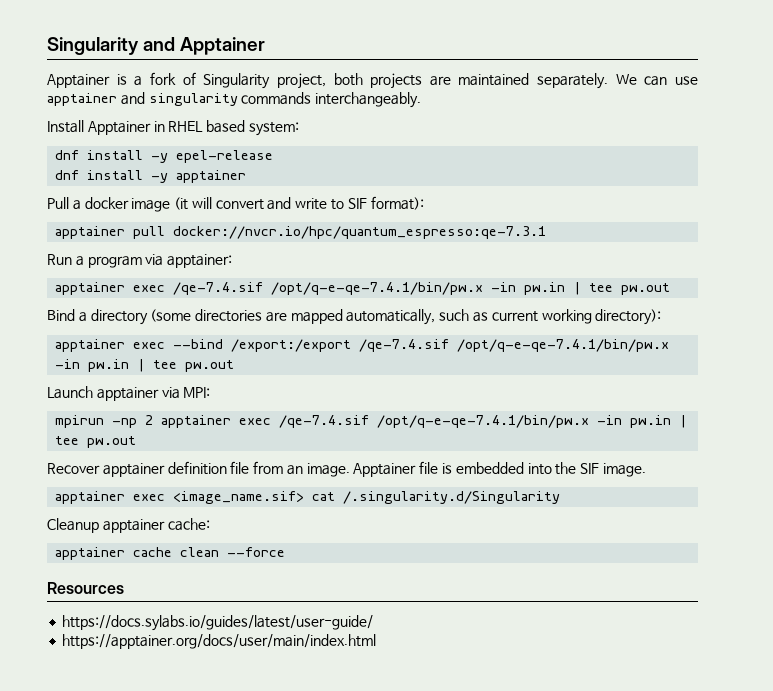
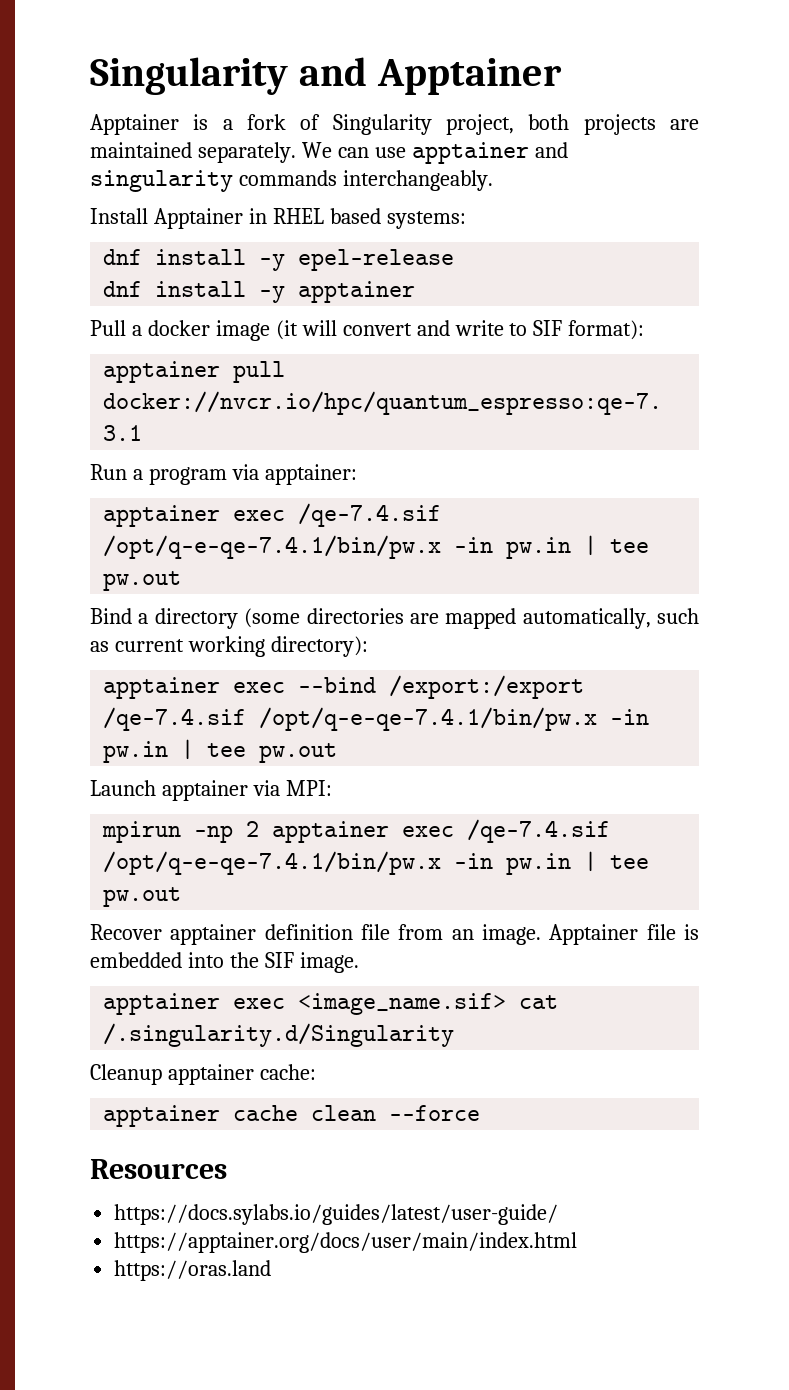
- Install Apptainer in RHEL based system:
+ Install Apptainer in RHEL based systems:
+ https://oras.land

